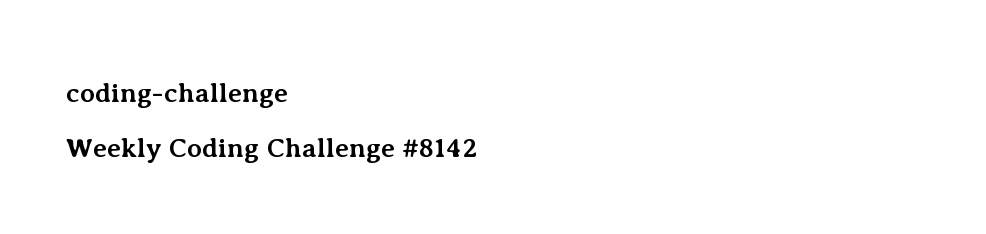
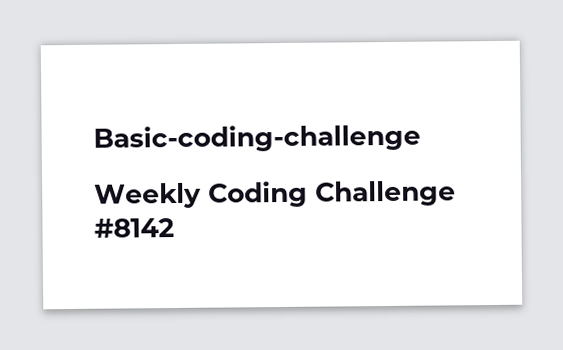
- coding-challenge
+ Basic-coding-challenge

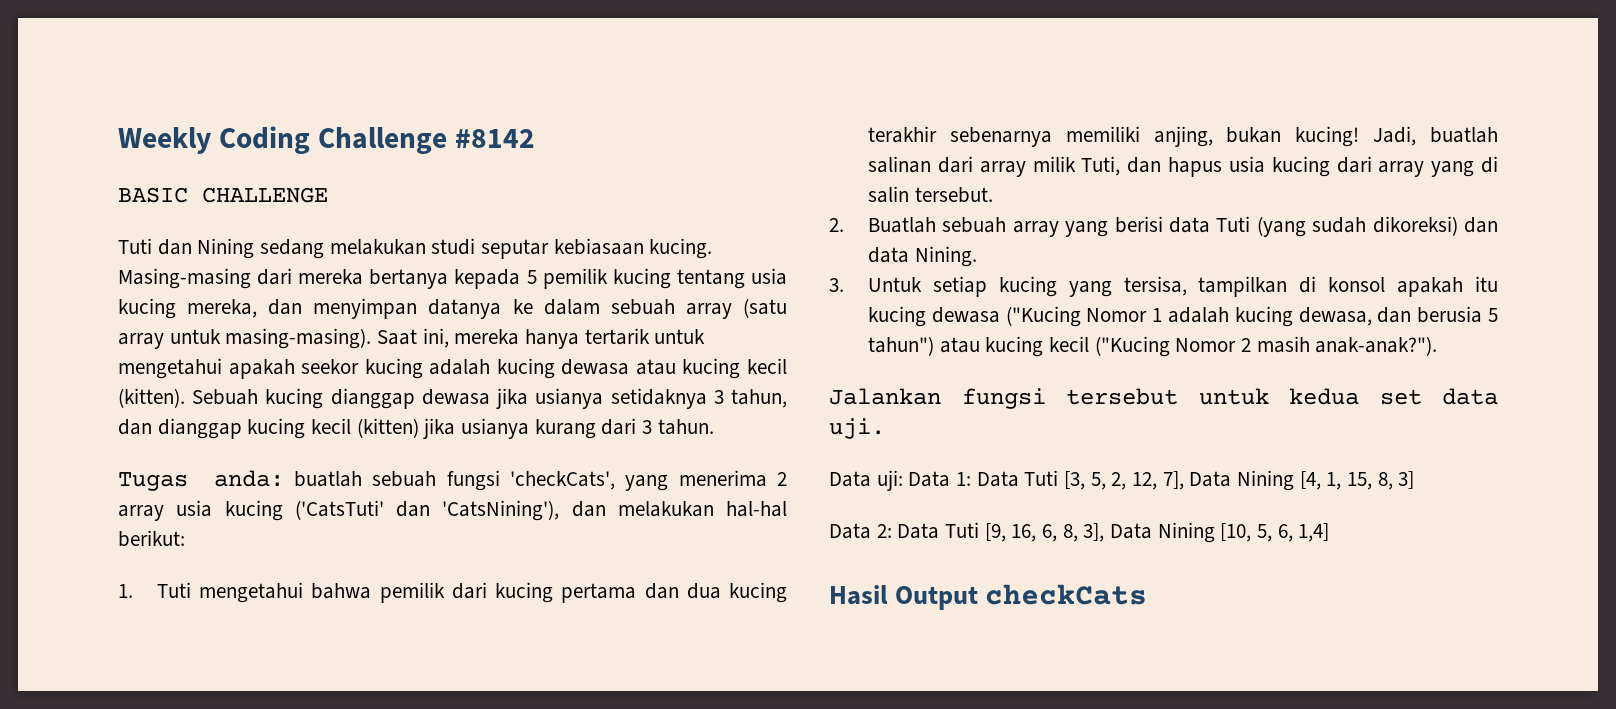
- Basic-coding-challenge
+ BASIC CHALLENGE
+ Tuti dan Nining sedang melakukan studi seputar kebiasaan kucing. Masing-masing dari mereka bertanya kepada 5 pemilik kucing tentang usia kucing mereka, dan menyimpan datanya ke dalam sebuah array (satu array untuk masing-masing). Saat ini, mereka hanya tertarik untuk mengetahui apakah seekor kucing adalah kucing dewasa atau kucing kecil (kitten). Sebuah kucing dianggap dewasa jika usianya setidaknya 3 tahun, dan dianggap kucing kecil (kitten) jika usianya kurang dari 3 tahun.
+ Tugas anda: buatlah sebuah fungsi 'checkCats', yang menerima 2 array usia kucing ('CatsTuti' dan 'CatsNining'), dan melakukan hal-hal berikut:
+ 1. Tuti mengetahui bahwa pemilik dari kucing pertama dan dua kucing terakhir sebenarnya memiliki anjing, bukan kucing! Jadi, buatlah salinan dari array milik Tuti, dan hapus usia kucing dari array yang di salin tersebut.
+ 2. Buatlah sebuah array yang berisi data Tuti (yang sudah dikoreksi) dan data Nining.
+ 3. Untuk setiap kucing yang tersisa, tampilkan di konsol apakah itu kucing dewasa ("Kucing Nomor 1 adalah kucing dewasa, dan berusia 5 tahun") atau kucing kecil ("Kucing Nomor 2 masih anak-anak?").
+ Jalankan fungsi tersebut untuk kedua set data uji.
+ Data uji: Data 1: Data Tuti [3, 5, 2, 12, 7], Data Nining [4, 1, 15, 8, 3]
+ Data 2: Data Tuti [9, 16, 6, 8, 3], Data Nining [10, 5, 6, 1,4]
+ Hasil Output checkCats

